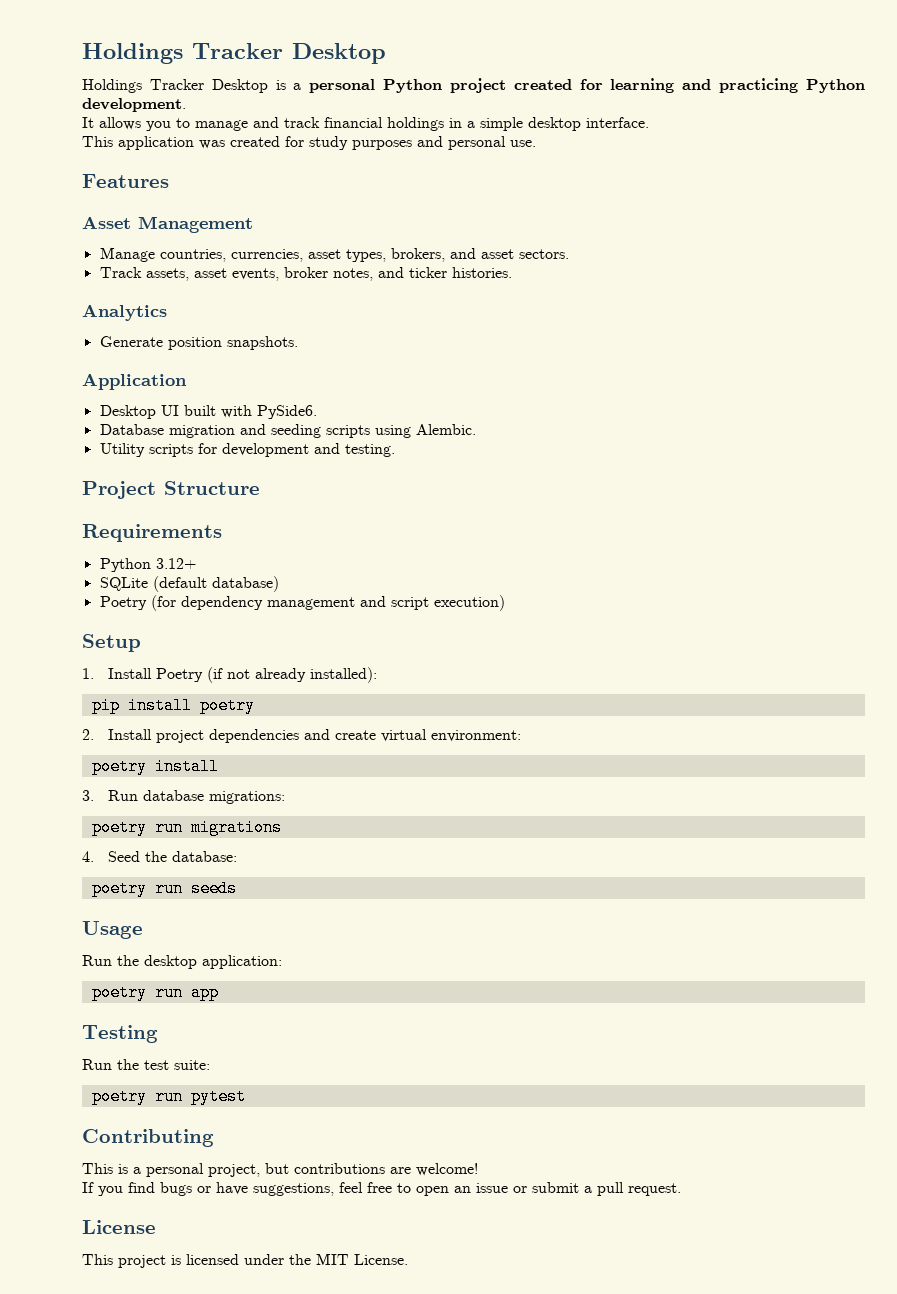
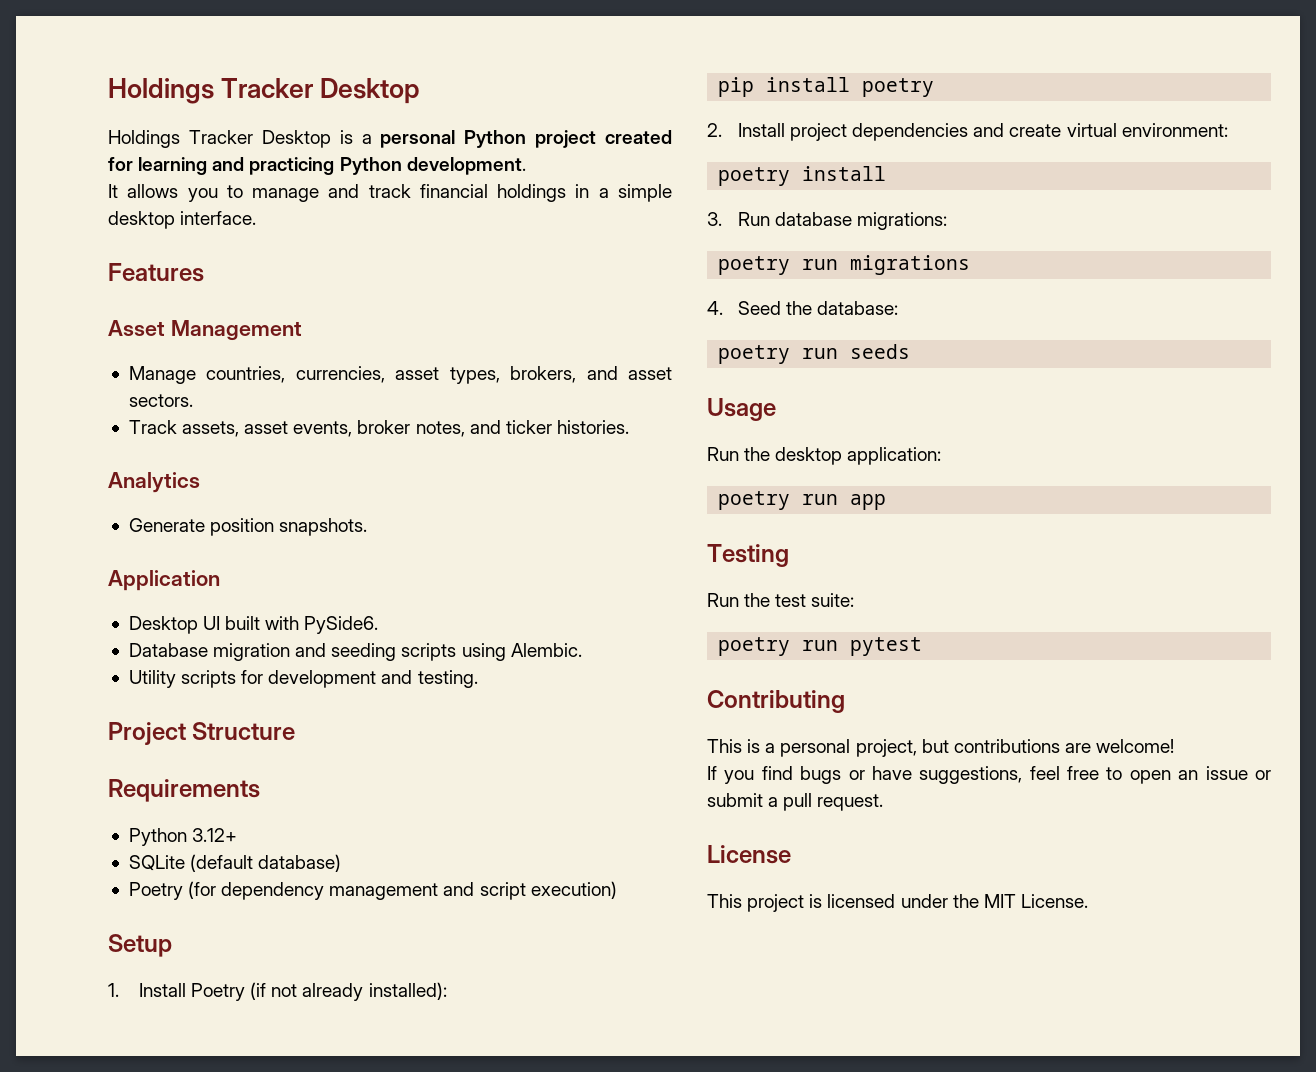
- This application was created for study purposes and personal use.

